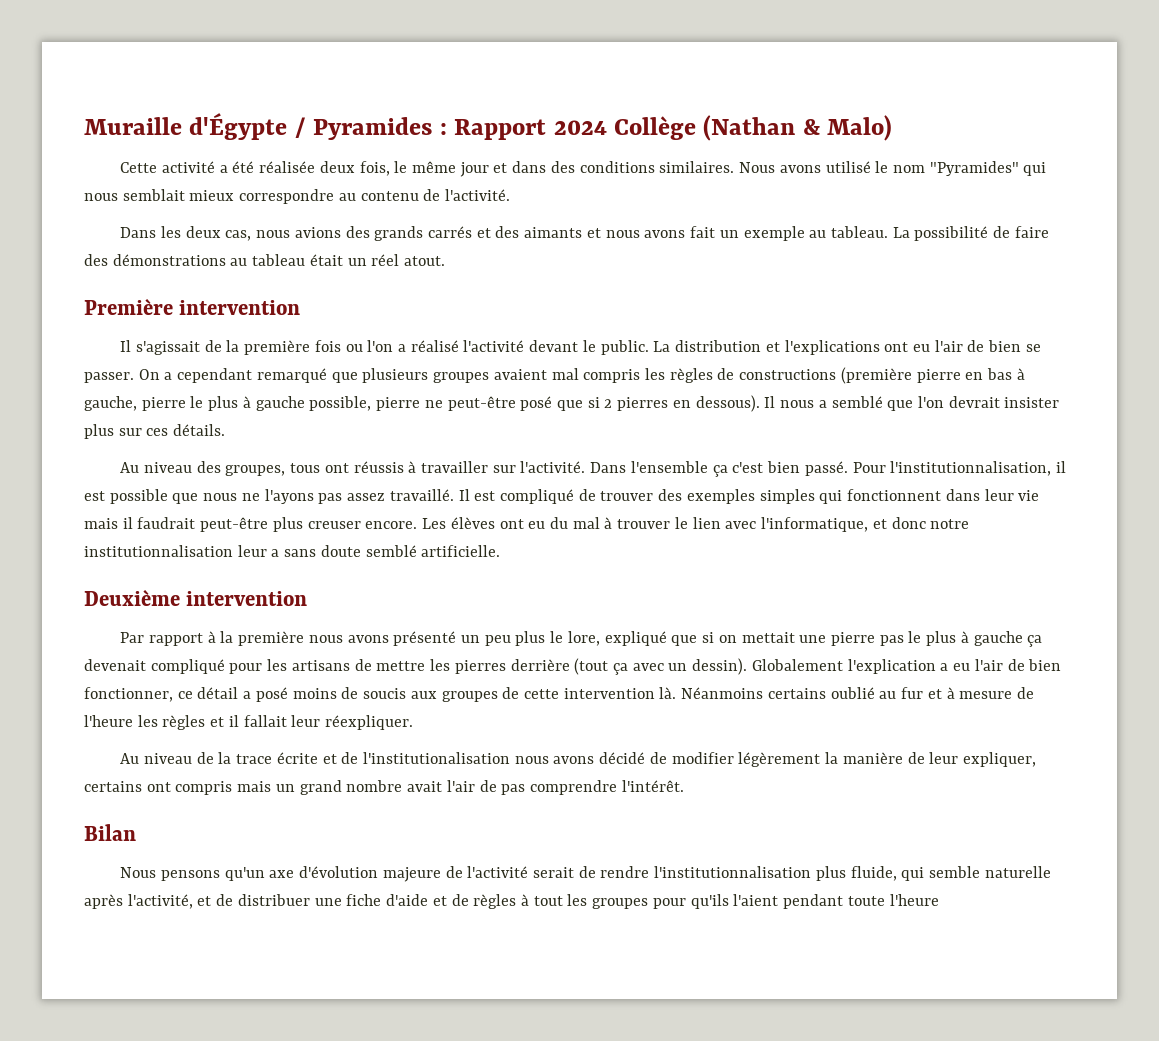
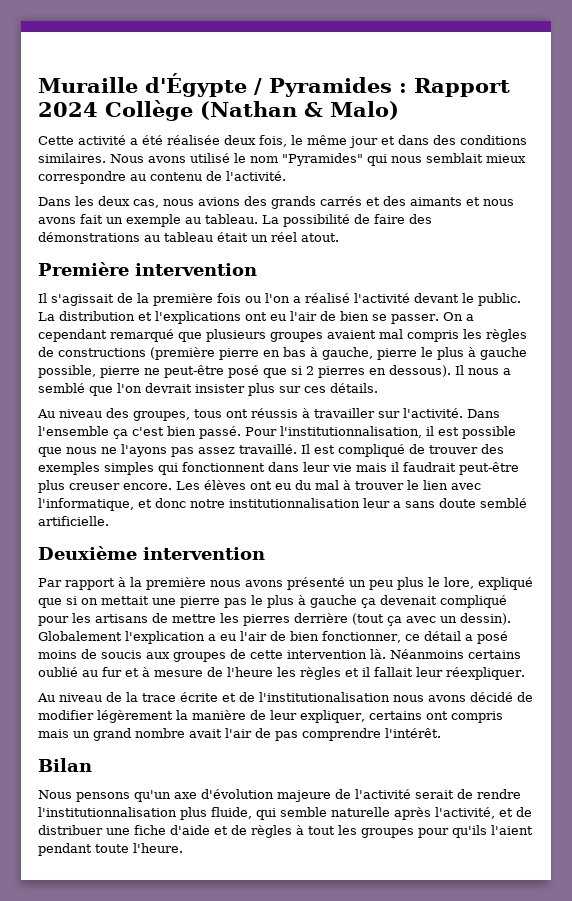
- Nous pensons qu'un axe d'évolution majeure de l'activité serait de rendre l'institutionnalisation plus fluide, qui semble naturelle après l'activité, et de distribuer une fiche d'aide et de règles à tout les groupes pour qu'ils l'aient pendant toute l'heure
+ Nous pensons qu'un axe d'évolution majeure de l'activité serait de rendre l'institutionnalisation plus fluide, qui semble naturelle après l'activité, et de distribuer une fiche d'aide et de règles à tout les groupes pour qu'ils l'aient pendant toute l'heure.

